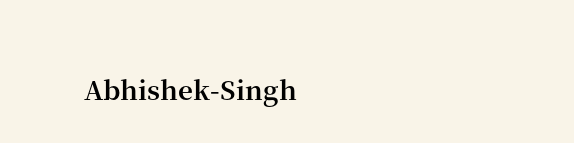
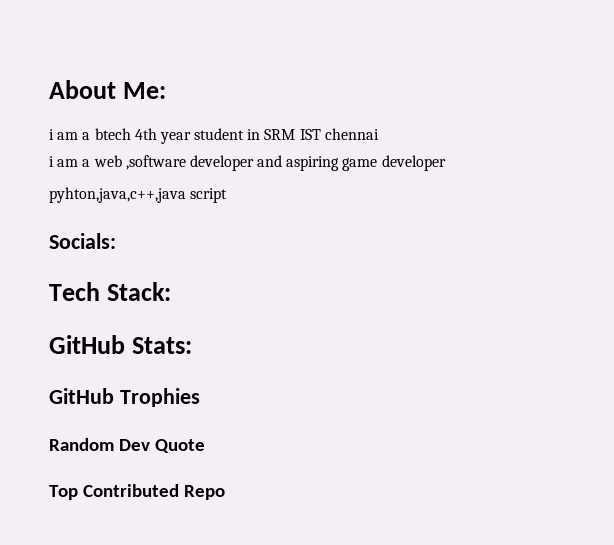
- Abhishek-Singh
+ About Me:
+ i am a btech 4th year student in SRM IST chennai
+ i am a web ,software developer and aspiring game developer
+ pyhton,java,c++,java script
+ Socials:
+ Tech Stack:
+ GitHub Stats:
+ GitHub Trophies
+ Random Dev Quote
+ Top Contributed Repo

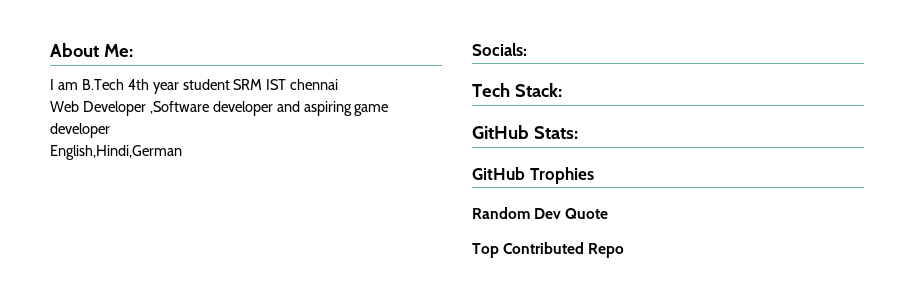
- i am a btech 4th year student in SRM IST chennai
+ I am B.Tech 4th year student SRM IST chennai
- i am a web ,software developer and aspiring game developer
+ Web Developer ,Software developer and aspiring game developer
- pyhton,java,c++,java script
+ English,Hindi,German

